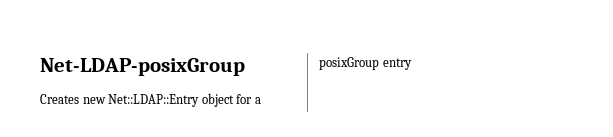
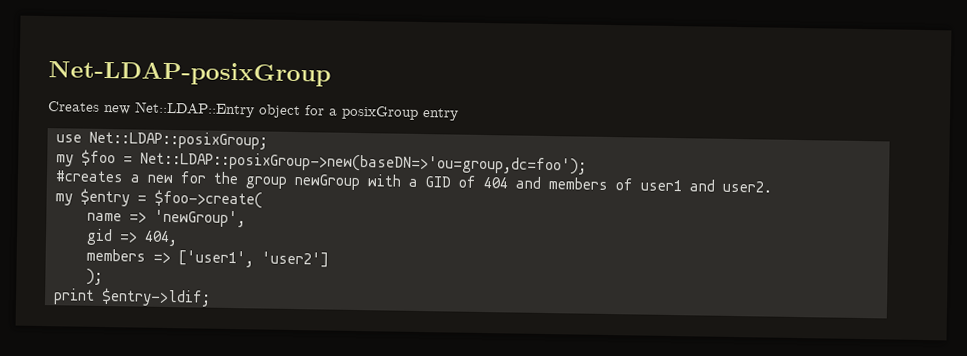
+ use Net::LDAP::posixGroup;
+ my $foo = Net::LDAP::posixGroup->new(baseDN=>'ou=group,dc=foo');
+ #creates a new for the group newGroup with a GID of 404 and members of user1 and user2.
+ my $entry = $foo->create(
+ name => 'newGroup',
+ gid => 404,
+ members => ['user1', 'user2']
+ );
+ print $entry->ldif;

